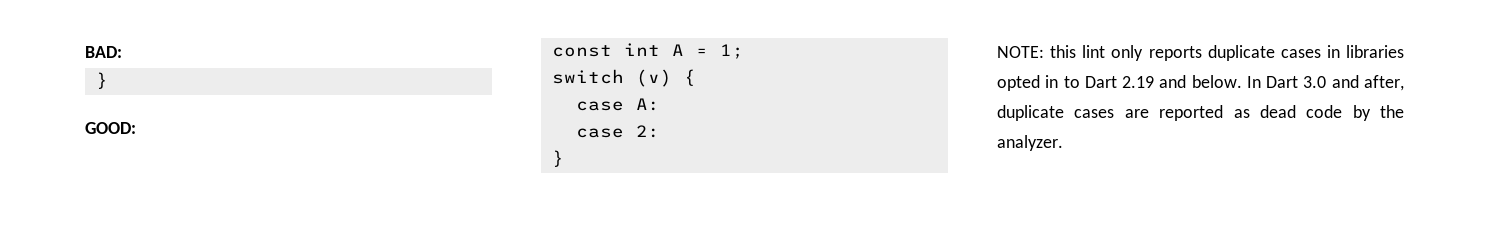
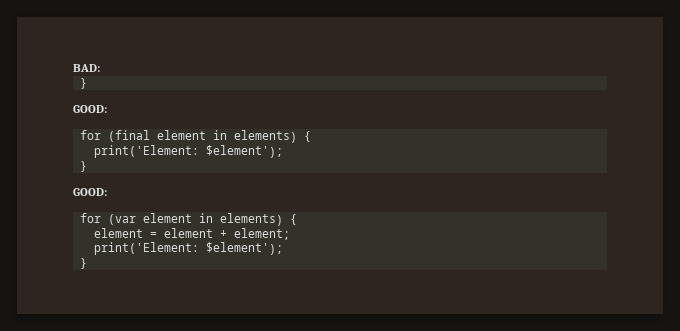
- const int A = 1;
- switch (v) {
- case A:
- case 2:
+ for (final element in elements) {
+ print('Element: $element');
  }
- NOTE: this lint only reports duplicate cases in libraries opted in to Dart 2.19 and below. In Dart 3.0 and after, duplicate cases are reported as dead code by the analyzer.
+ GOOD:
+ for (var element in elements) {
+ element = element + element;
+ print('Element: $element');
+ }

